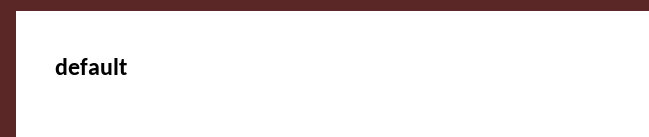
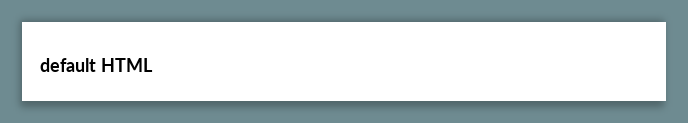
- default
+ default HTML

